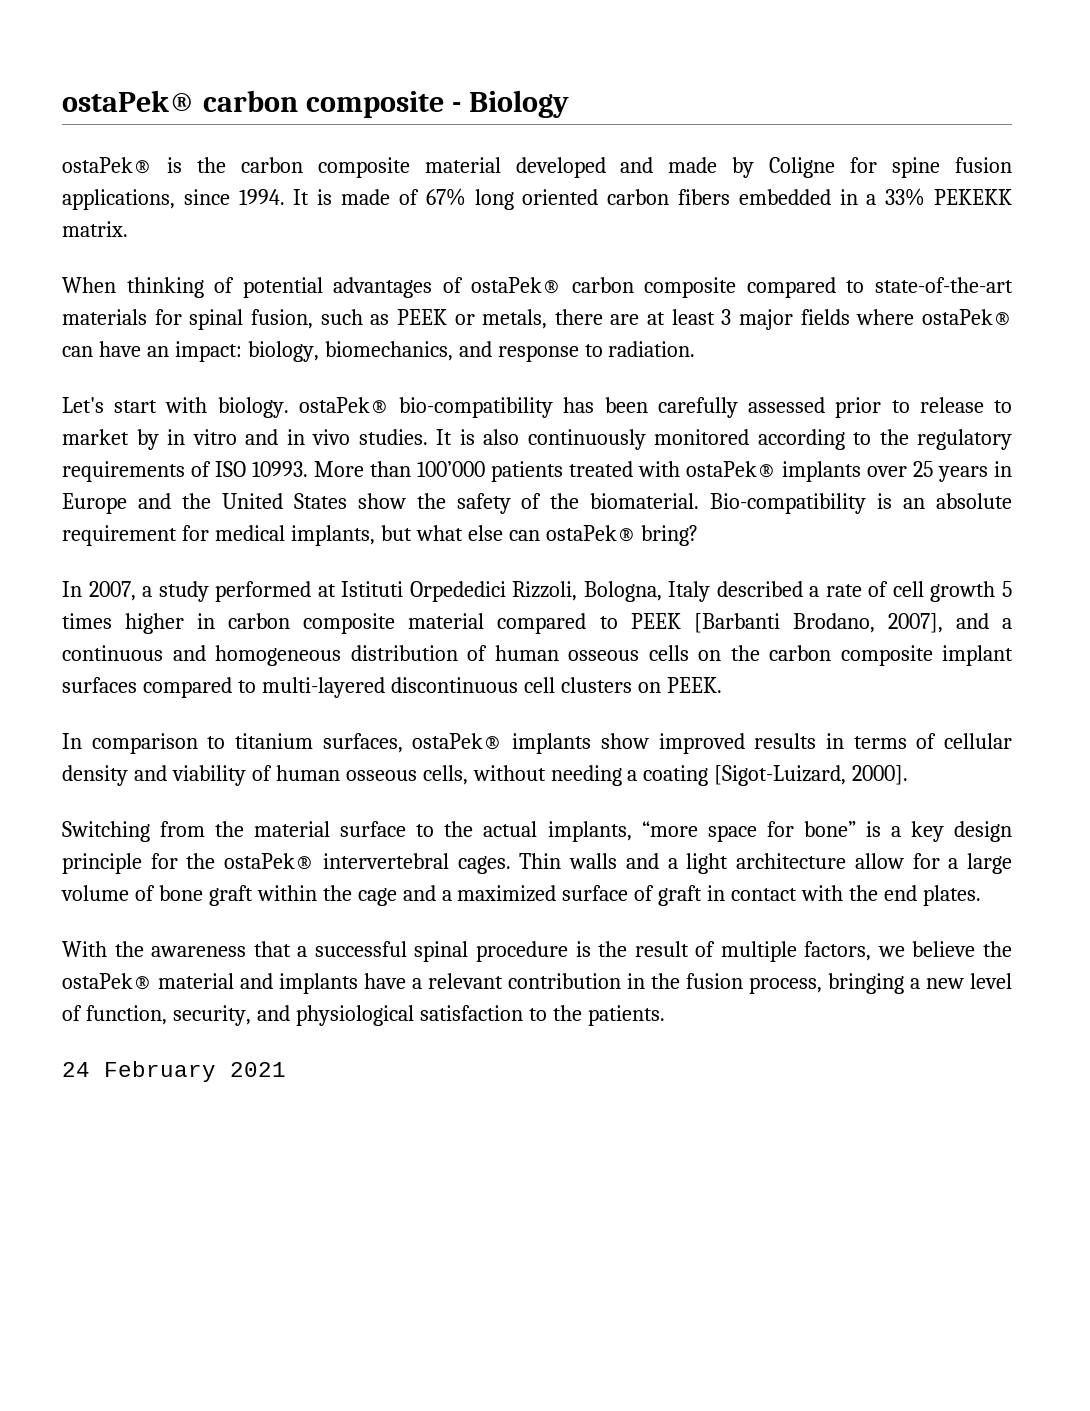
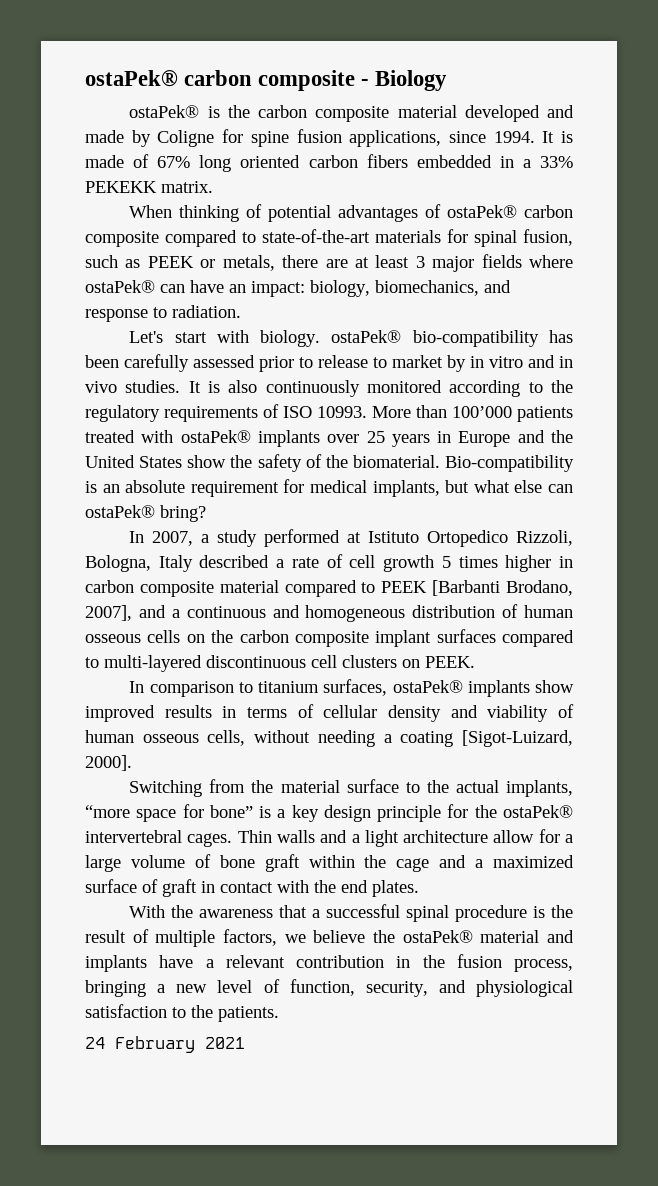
- In 2007, a study performed at Istituti Orpededici Rizzoli, Bologna, Italy described a rate of cell growth 5 times higher in carbon composite material compared to PEEK [Barbanti Brodano, 2007], and a continuous and homogeneous distribution of human osseous cells on the carbon composite implant surfaces compared to multi-layered discontinuous cell clusters on PEEK.
+ In 2007, a study performed at Istituto Ortopedico Rizzoli, Bologna, Italy described a rate of cell growth 5 times higher in carbon composite material compared to PEEK [Barbanti Brodano, 2007], and a continuous and homogeneous distribution of human osseous cells on the carbon composite implant surfaces compared to multi-layered discontinuous cell clusters on PEEK.

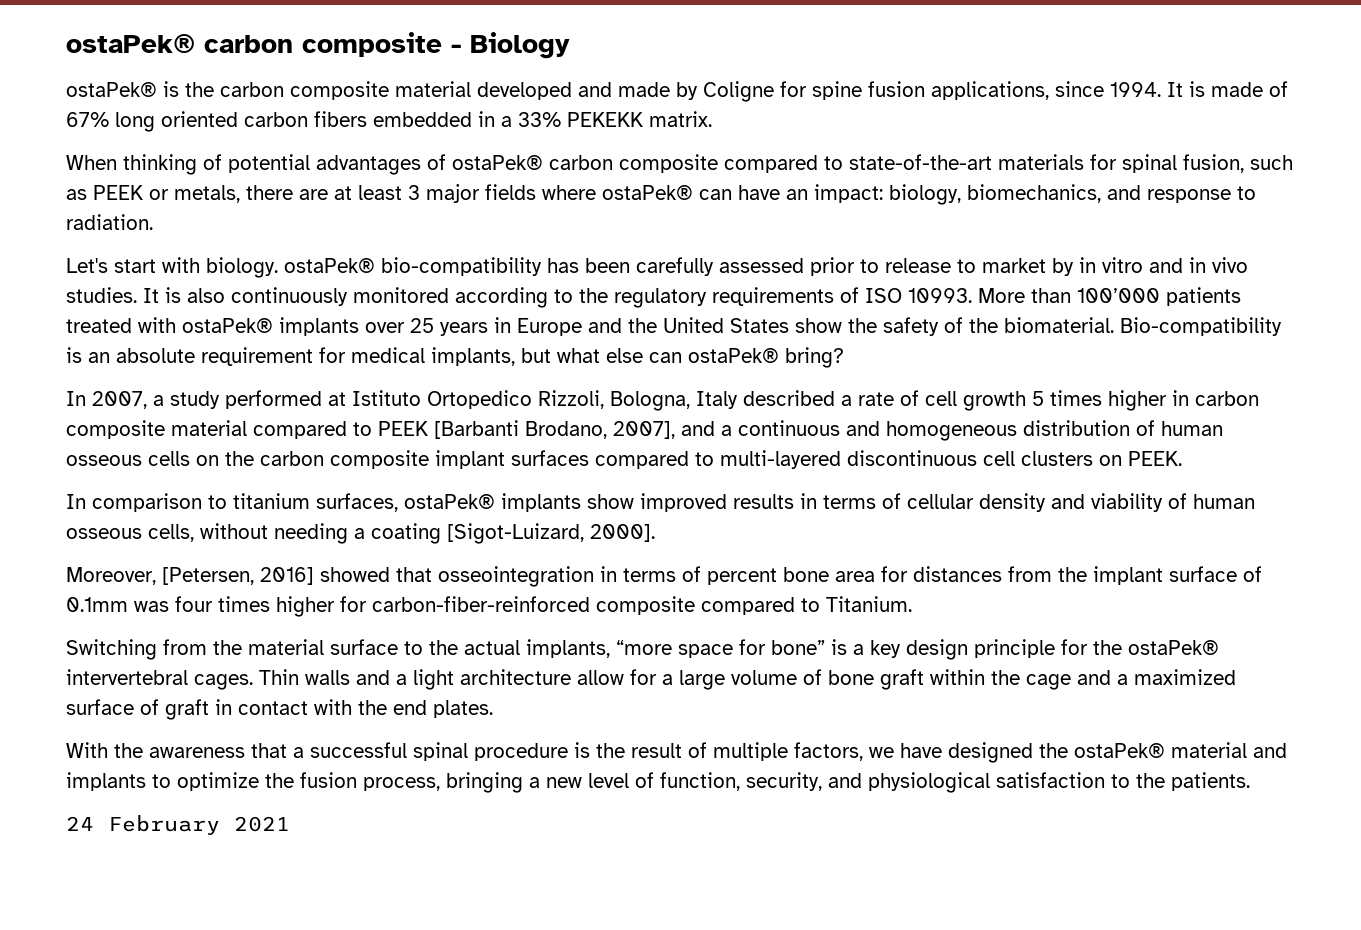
+ Moreover, [Petersen, 2016] showed that osseointegration in terms of percent bone area for distances from the implant surface of 0.1mm was four times higher for carbon-fiber-reinforced composite compared to Titanium.
- With the awareness that a successful spinal procedure is the result of multiple factors, we believe the ostaPek® material and implants have a relevant contribution in the fusion process, bringing a new level of function, security, and physiological satisfaction to the patients.
+ With the awareness that a successful spinal procedure is the result of multiple factors, we have designed the ostaPek® material and implants to optimize the fusion process, bringing a new level of function, security, and physiological satisfaction to the patients.

